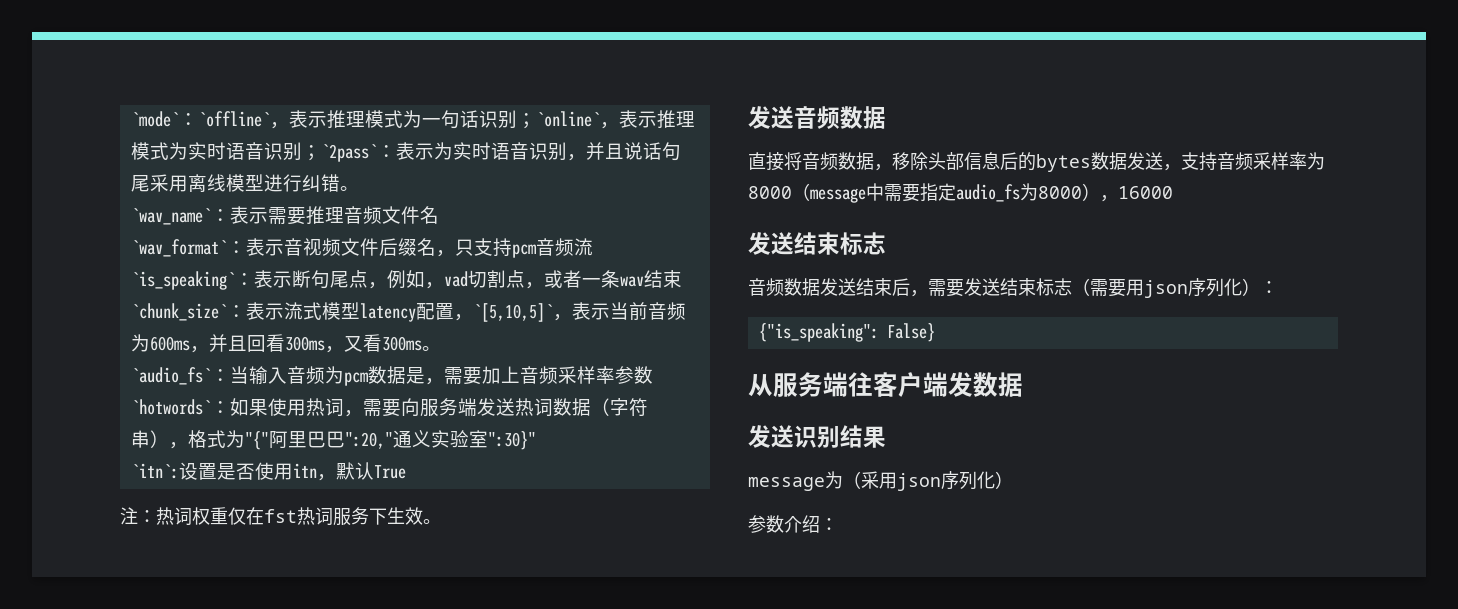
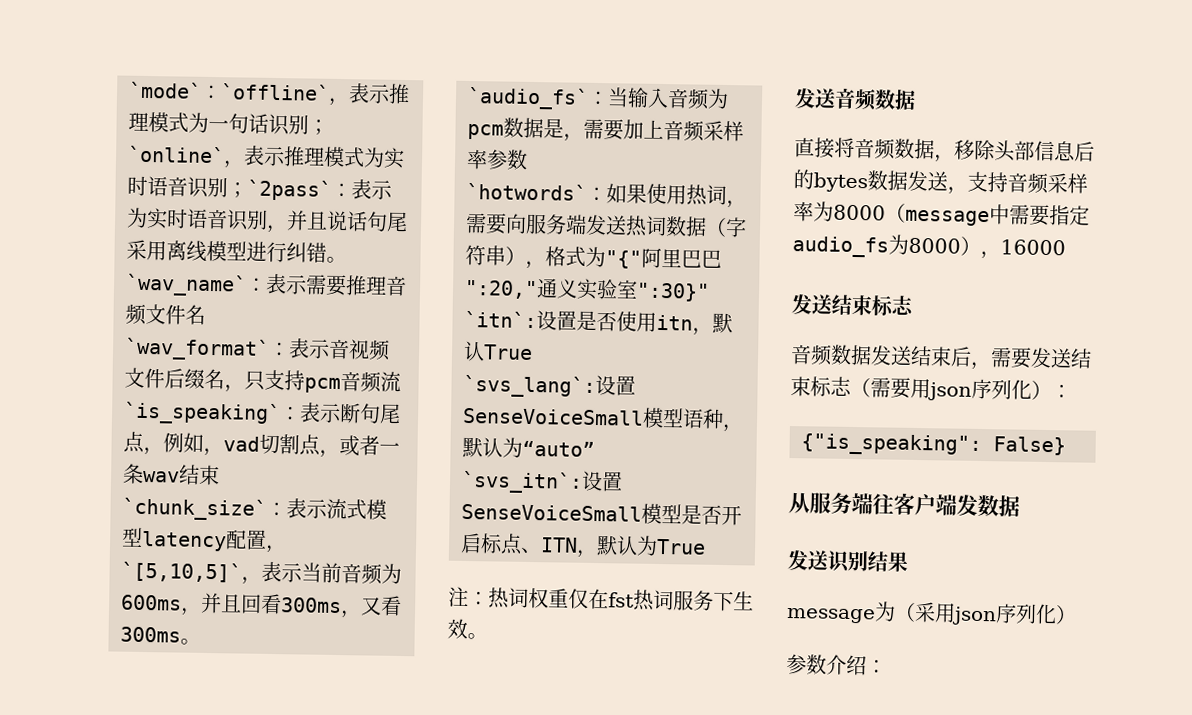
+ `svs_lang`:设置SenseVoiceSmall模型语种，默认为“auto”
+ `svs_itn`:设置SenseVoiceSmall模型是否开启标点、ITN，默认为True

